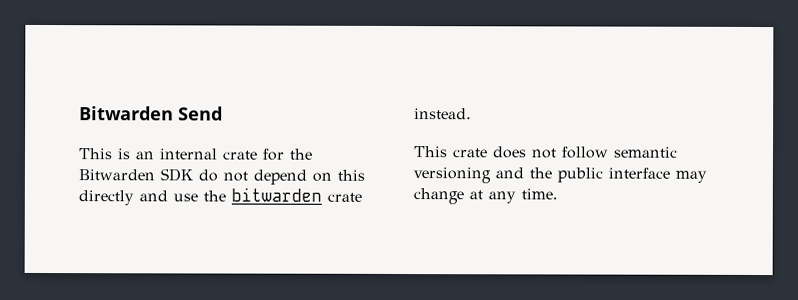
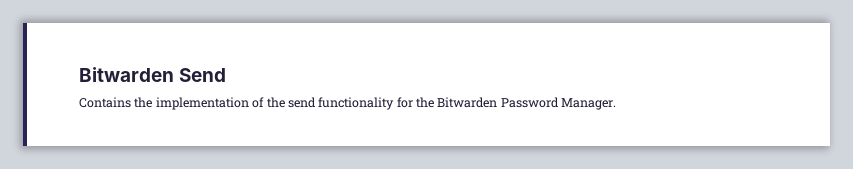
- This is an internal crate for the Bitwarden SDK do not depend on this directly and use the bitwarden crate instead.
- This crate does not follow semantic versioning and the public interface may change at any time.
+ Contains the implementation of the send functionality for the Bitwarden Password Manager.

